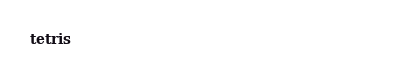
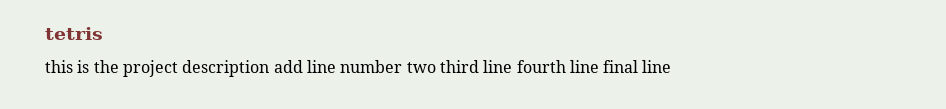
+ this is the project description add line number two third line fourth line final line

